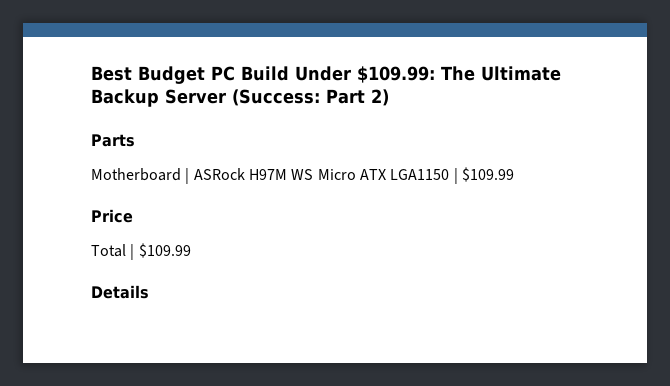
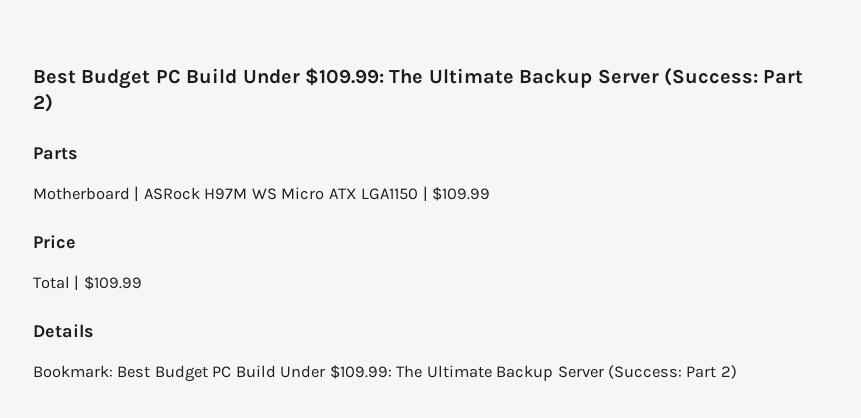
+ Bookmark: Best Budget PC Build Under $109.99: The Ultimate Backup Server (Success: Part 2)

